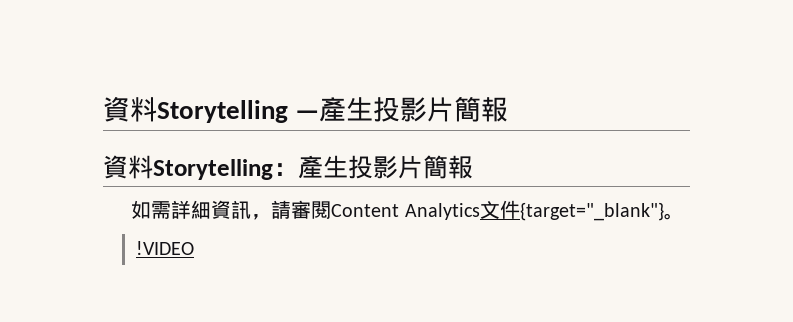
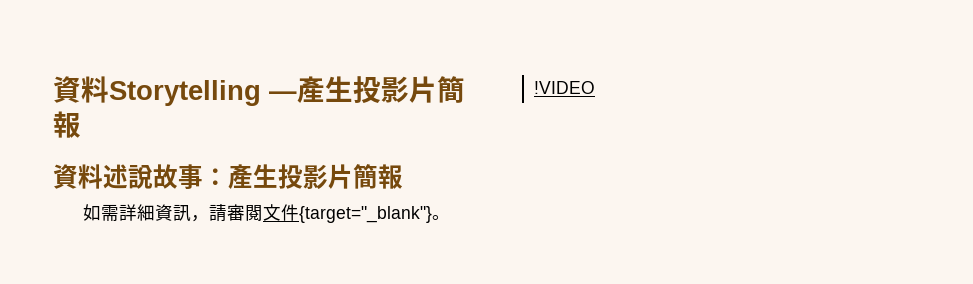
- 資料Storytelling：產生投影片簡報
+ 資料述說故事：產生投影片簡報
- 如需詳細資訊，請審閱Content Analytics文件{target="_blank"}。
+ 如需詳細資訊，請審閱文件{target="_blank"}。

